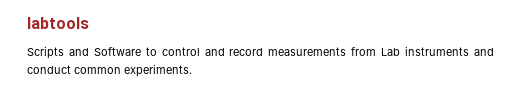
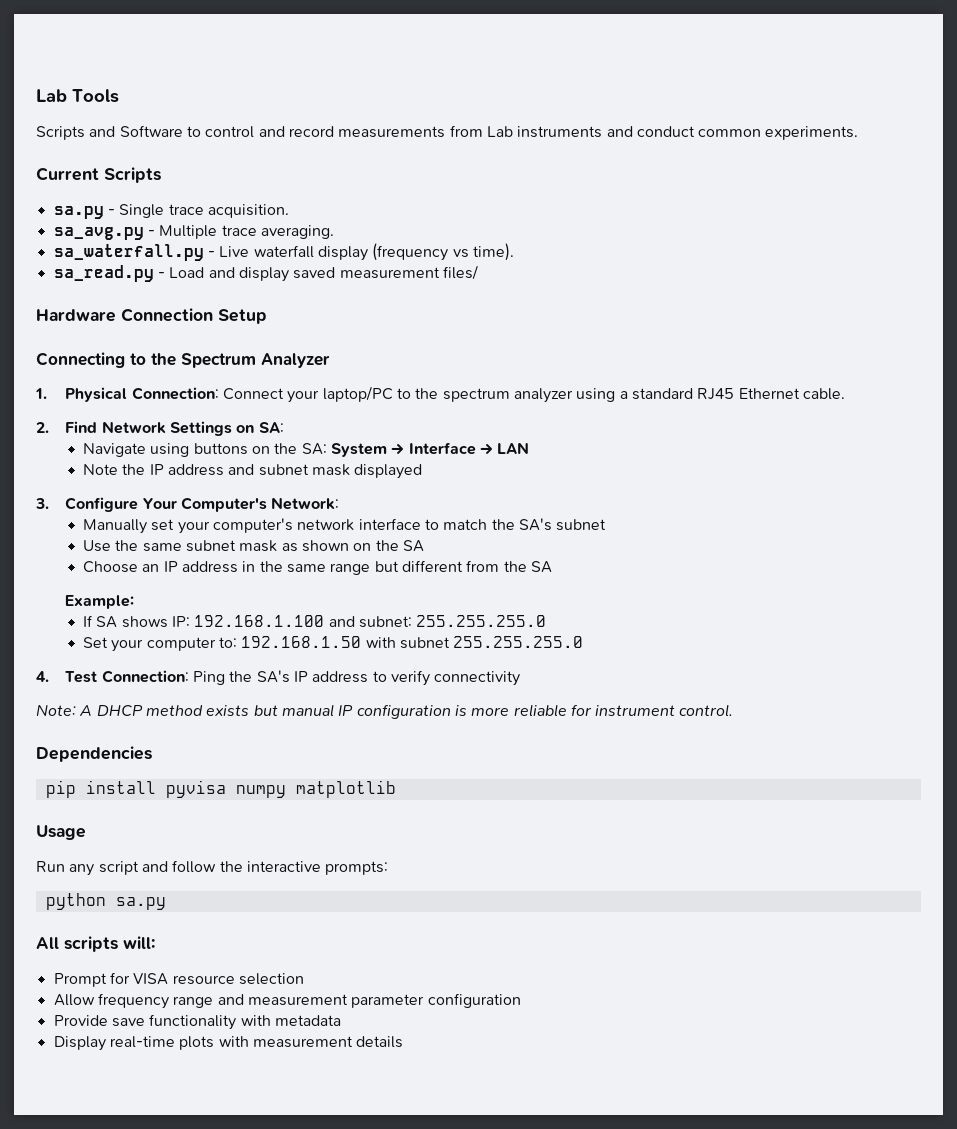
- labtools
+ Lab Tools
+ Current Scripts
+ sa.py - Single trace acquisition.
+ sa_avg.py - Multiple trace averaging.
+ sa_waterfall.py - Live waterfall display (frequency vs time).
+ sa_read.py - Load and display saved measurement files/
+ Hardware Connection Setup
+ Connecting to the Spectrum Analyzer
+ 1. Physical Connection: Connect your laptop/PC to the spectrum analyzer using a standard RJ45 Ethernet cable.
+ 2. Find Network Settings on SA:
+ Navigate using buttons on the SA: System → Interface → LAN
+ Note the IP address and subnet mask displayed
+ 3. Configure Your Computer's Network:
+ Manually set your computer's network interface to match the SA's subnet
+ Use the same subnet mask as shown on the SA
+ Choose an IP address in the same range but different from the SA
+ Example:
+ If SA shows IP: 192.168.1.100 and subnet: 255.255.255.0
+ Set your computer to: 192.168.1.50 with subnet 255.255.255.0
+ 4. Test Connection: Ping the SA's IP address to verify connectivity
+ Note: A DHCP method exists but manual IP configuration is more reliable for instrument control.
+ Dependencies
+ pip install pyvisa numpy matplotlib
+ Usage
+ Run any script and follow the interactive prompts:
+ python sa.py
+ All scripts will:
+ Prompt for VISA resource selection
+ Allow frequency range and measurement parameter configuration
+ Provide save functionality with metadata
+ Display real-time plots with measurement details

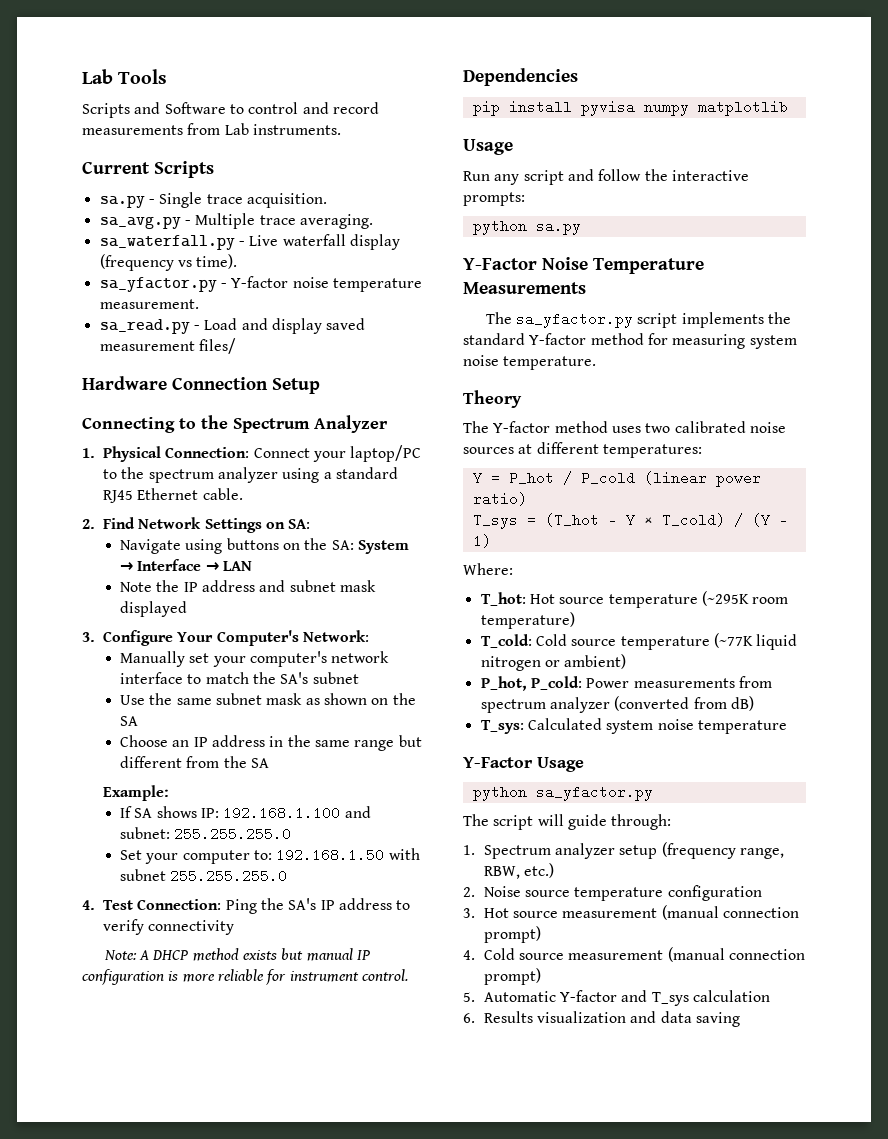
- Scripts and Software to control and record measurements from Lab instruments and conduct common experiments.
+ Scripts and Software to control and record measurements from Lab instruments.
+ sa_yfactor.py - Y-factor noise temperature measurement.
- All scripts will:
- Prompt for VISA resource selection
- Allow frequency range and measurement parameter configuration
- Provide save functionality with metadata
- Display real-time plots with measurement details
+ Y-Factor Noise Temperature Measurements
+ The sa_yfactor.py script implements the standard Y-factor method for measuring system noise temperature.
+ Theory
+ The Y-factor method uses two calibrated noise sources at different temperatures:
+ Y = P_hot / P_cold (linear power ratio)
+ T_sys = (T_hot - Y × T_cold) / (Y - 1)
+ Where:
+ T_hot: Hot source temperature (~295K room temperature)
+ T_cold: Cold source temperature (~77K liquid nitrogen or ambient)
+ P_hot, P_cold: Power measurements from spectrum analyzer (converted from dB)
+ T_sys: Calculated system noise temperature
+ Y-Factor Usage
+ python sa_yfactor.py
+ The script will guide through:
+ 1. Spectrum analyzer setup (frequency range, RBW, etc.)
+ 2. Noise source temperature configuration
+ 3. Hot source measurement (manual connection prompt)
+ 4. Cold source measurement (manual connection prompt)
+ 5. Automatic Y-factor and T_sys calculation
+ 6. Results visualization and data saving

